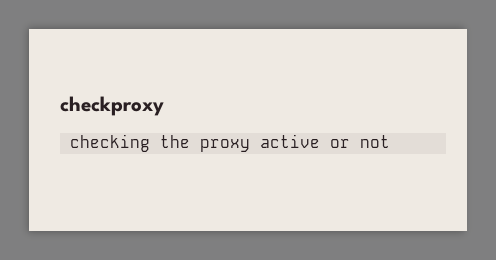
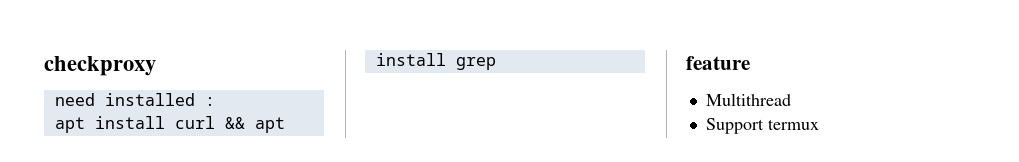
- checking the proxy active or not
+ need installed :
+ apt install curl && apt install grep
+ feature
+ Multithread
+ Support termux

